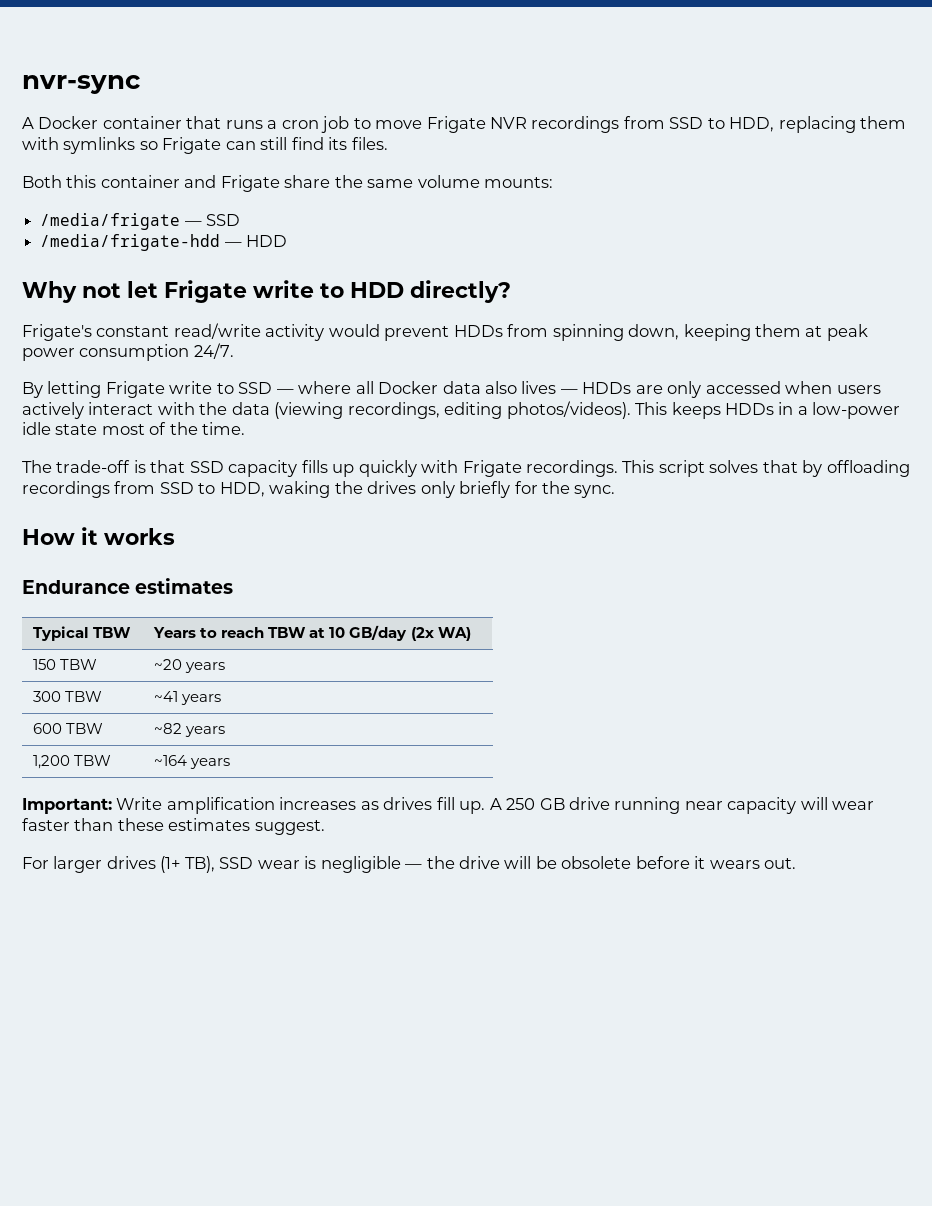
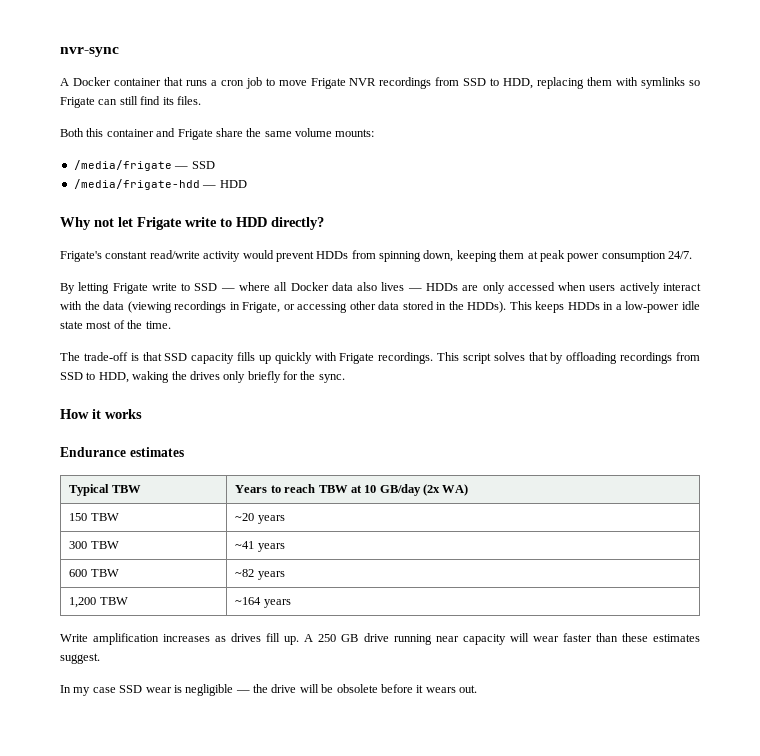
- By letting Frigate write to SSD — where all Docker data also lives — HDDs are only accessed when users actively interact with the data (viewing recordings, editing photos/videos).
+ By letting Frigate write to SSD — where all Docker data also lives — HDDs are only accessed when users actively interact with the data (viewing recordings in Frigate, or accessing other data stored in the HDDs).
- Important: Write amplification increases as drives fill up.
+ Write amplification increases as drives fill up.
- For larger drives (1+ TB), SSD wear is negligible — the drive will be obsolete before it wears out.
+ In my case SSD wear is negligible — the drive will be obsolete before it wears out.

